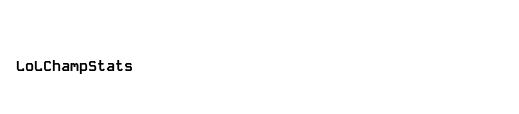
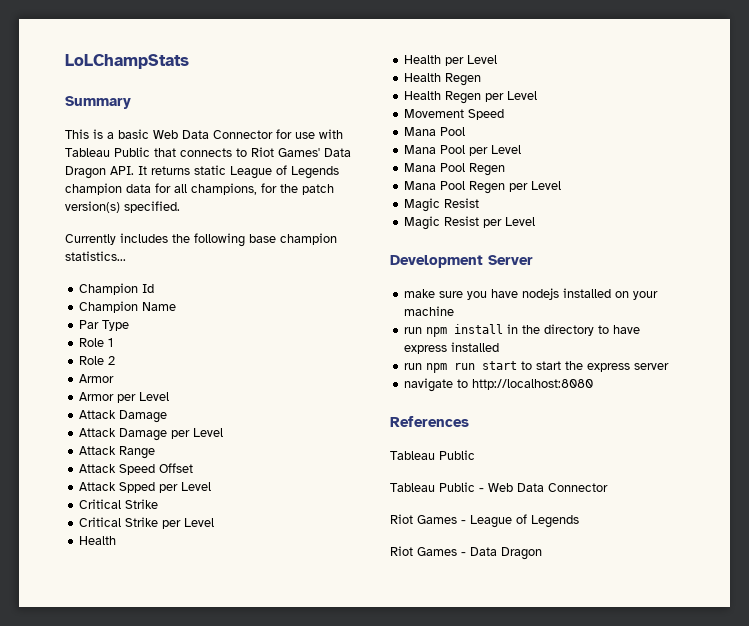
+ Summary
+ This is a basic Web Data Connector for use with Tableau Public that connects to Riot Games' Data Dragon API. It returns static League of Legends champion data for all champions, for the patch version(s) specified.
+ Currently includes the following base champion statistics...
+ Champion Id
+ Champion Name
+ Par Type
+ Role 1
+ Role 2
+ Armor
+ Armor per Level
+ Attack Damage
+ Attack Damage per Level
+ Attack Range
+ Attack Speed Offset
+ Attack Spped per Level
+ Critical Strike
+ Critical Strike per Level
+ Health
+ Health per Level
+ Health Regen
+ Health Regen per Level
+ Movement Speed
+ Mana Pool
+ Mana Pool per Level
+ Mana Pool Regen
+ Mana Pool Regen per Level
+ Magic Resist
+ Magic Resist per Level
+ Development Server
+ make sure you have nodejs installed on your machine
+ run npm install in the directory to have express installed
+ run npm run start to start the express server
+ navigate to http://localhost:8080
+ References
+ Tableau Public
+ Tableau Public - Web Data Connector
+ Riot Games - League of Legends
+ Riot Games - Data Dragon

